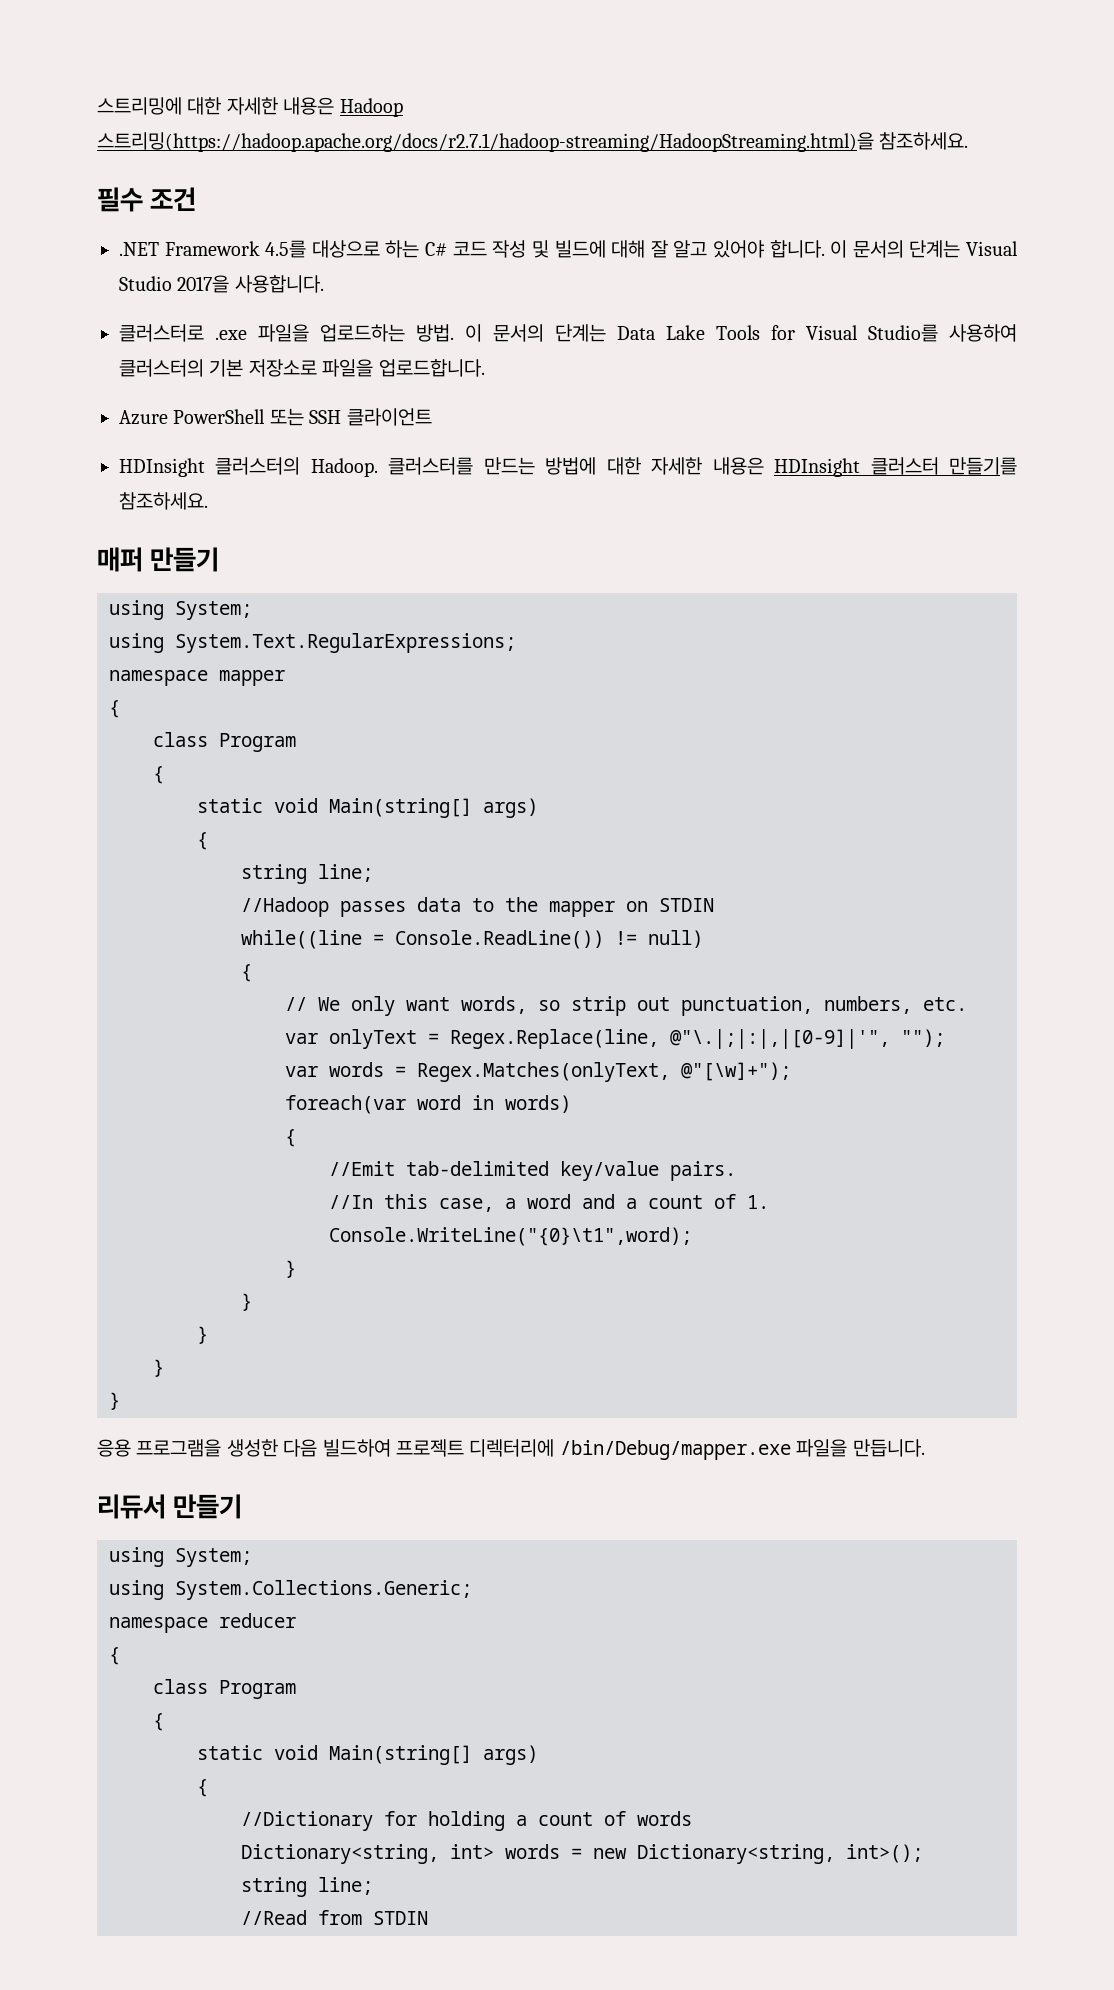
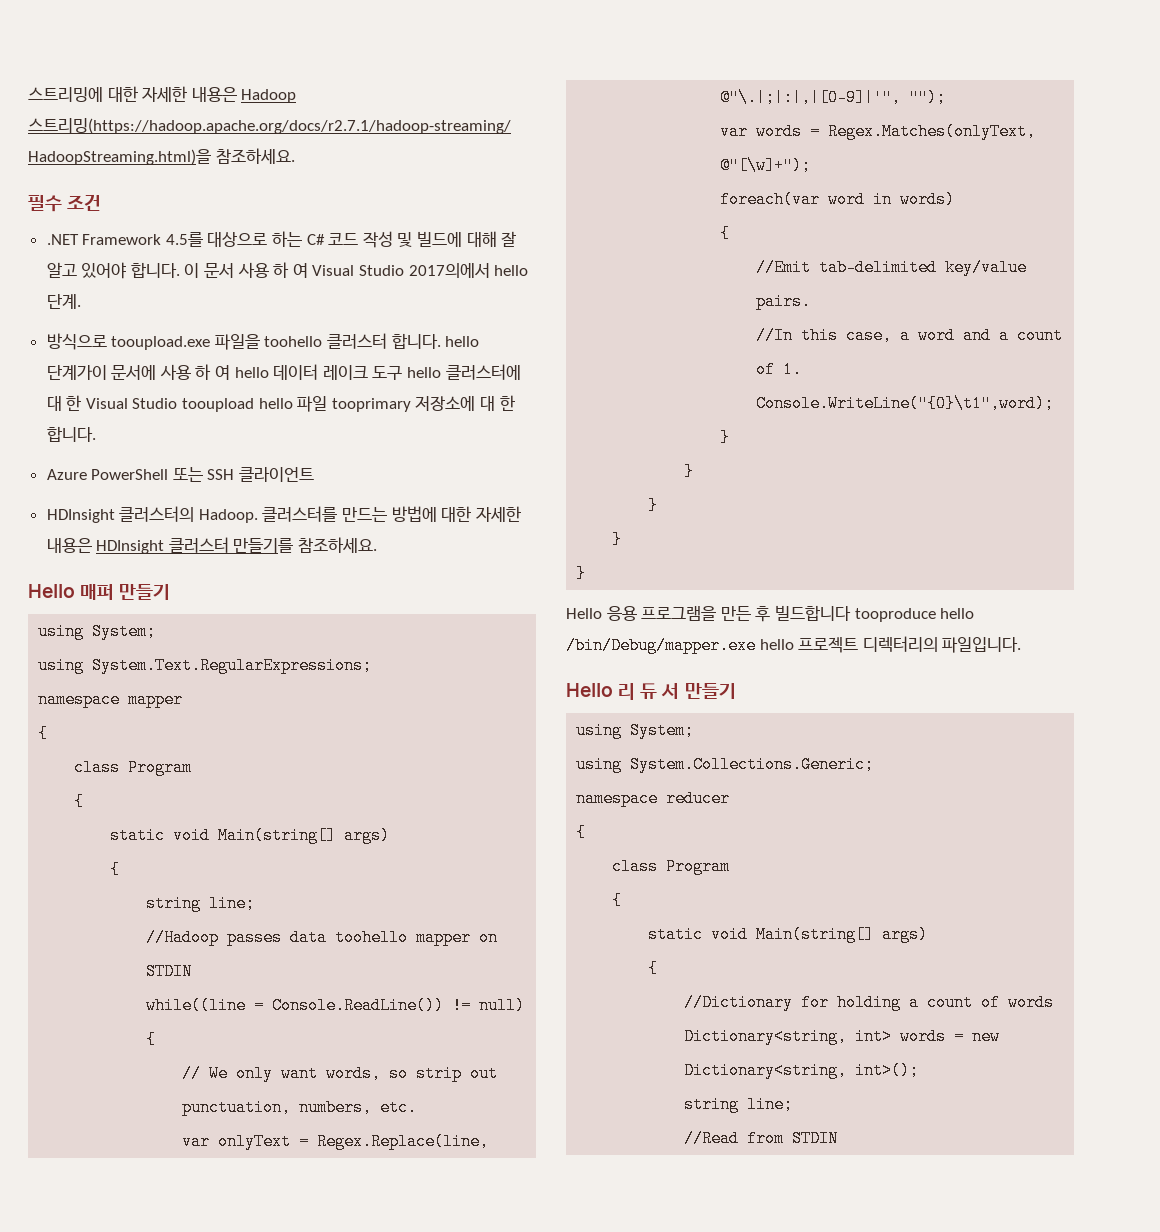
- 이 문서의 단계는 Visual Studio 2017을 사용합니다.
- 클러스터로 .exe 파일을 업로드하는 방법. 이 문서의 단계는 Data Lake Tools for Visual Studio를 사용하여 클러스터의 기본 저장소로 파일을 업로드합니다.
+ 이 문서 사용 하 여 Visual Studio 2017의에서 hello 단계.
+ 방식으로 tooupload.exe 파일을 toohello 클러스터 합니다. hello 단계가이 문서에 사용 하 여 hello 데이터 레이크 도구 hello 클러스터에 대 한 Visual Studio tooupload hello 파일 tooprimary 저장소에 대 한 합니다.
- 매퍼 만들기
+ Hello 매퍼 만들기
- //Hadoop passes data to the mapper on STDIN
+ //Hadoop passes data toohello mapper on STDIN
- 응용 프로그램을 생성한 다음 빌드하여 프로젝트 디렉터리에 /bin/Debug/mapper.exe 파일을 만듭니다.
- 리듀서 만들기
+ Hello 응용 프로그램을 만든 후 빌드합니다 tooproduce hello /bin/Debug/mapper.exe hello 프로젝트 디렉터리의 파일입니다.
+ Hello 리 듀 서 만들기

